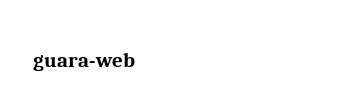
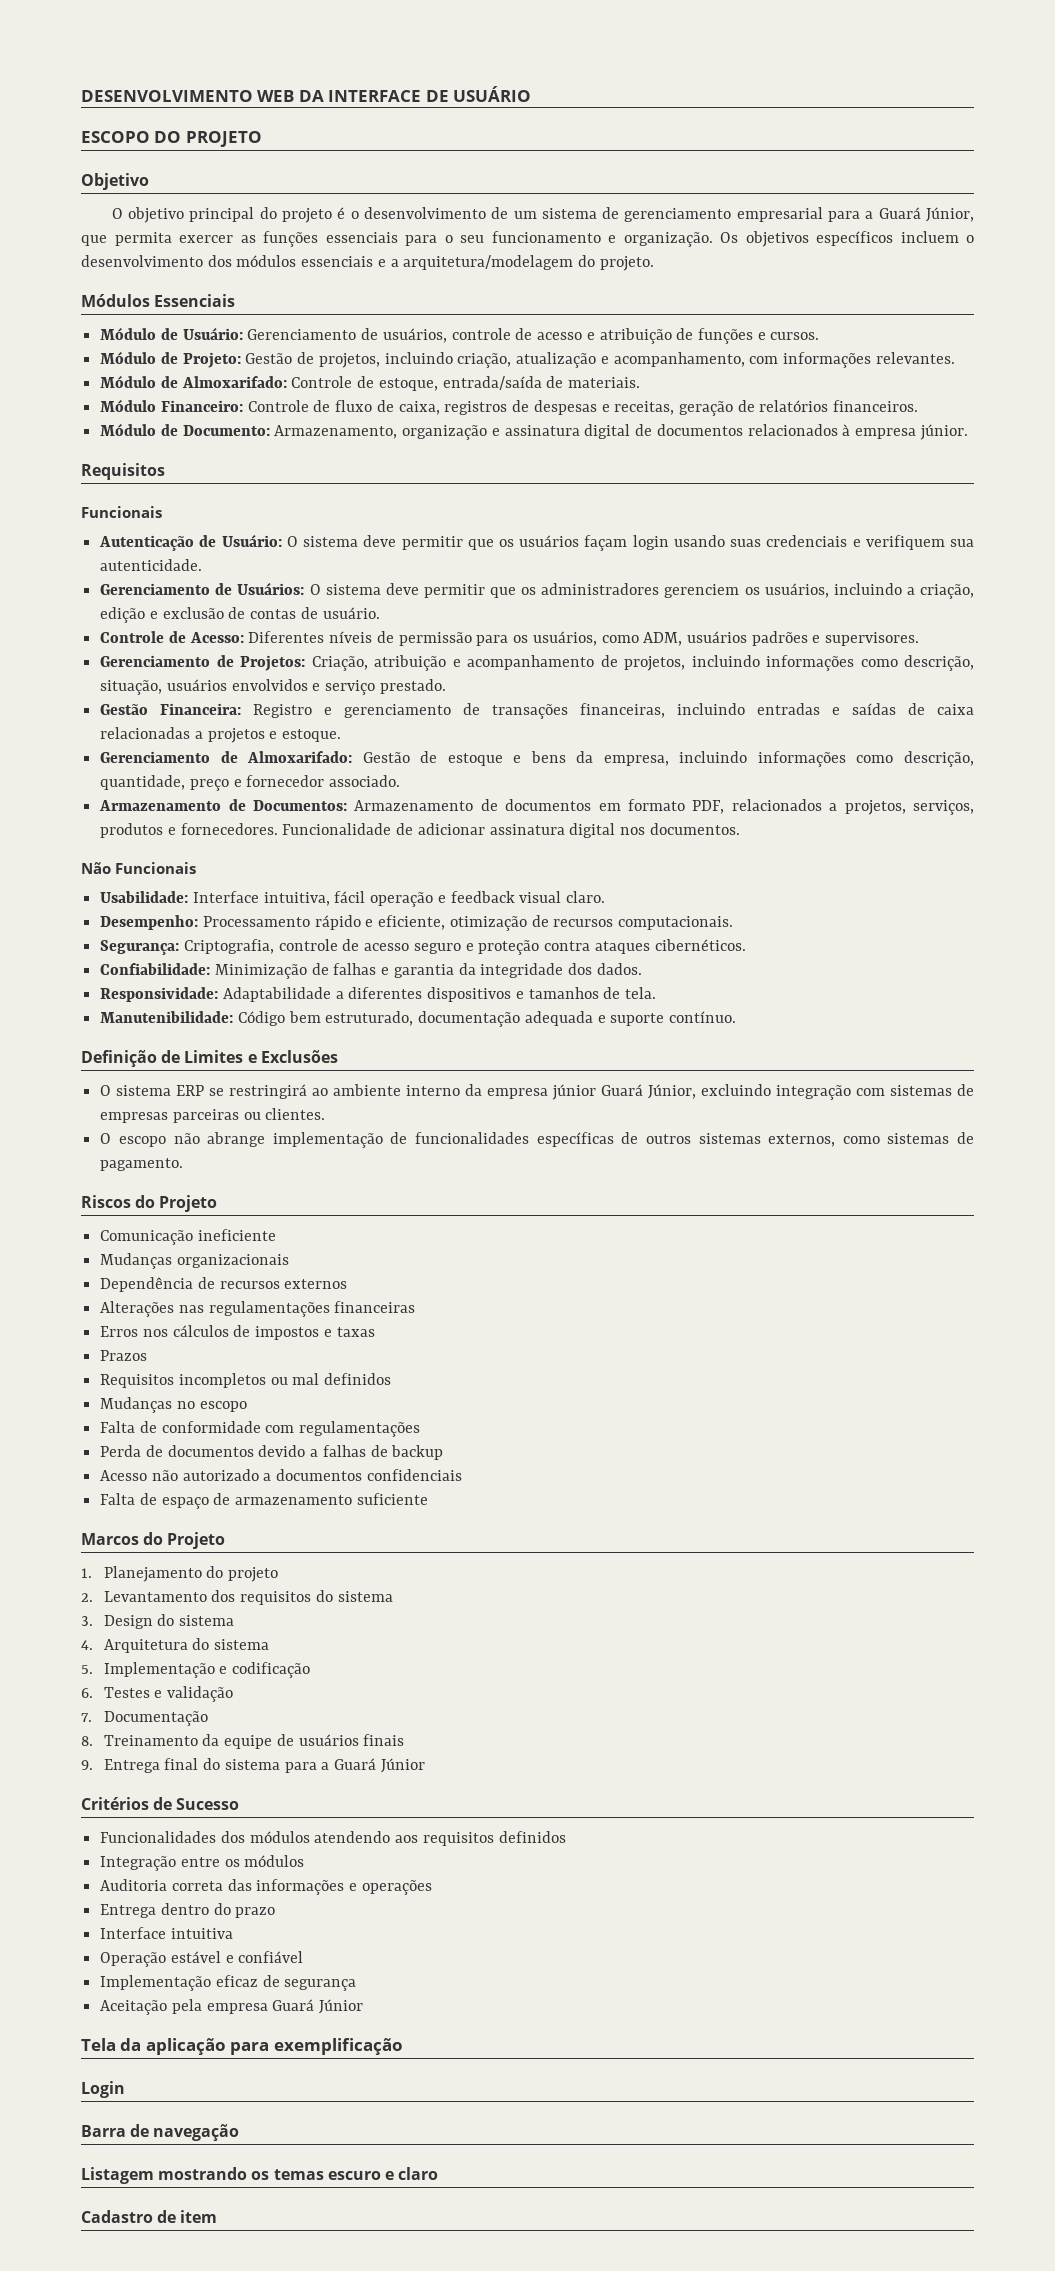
- guara-web
+ DESENVOLVIMENTO WEB DA INTERFACE DE USUÁRIO
+ ESCOPO DO PROJETO
+ Objetivo
+ O objetivo principal do projeto é o desenvolvimento de um sistema de gerenciamento empresarial para a Guará Júnior, que permita exercer as funções essenciais para o seu funcionamento e organização. Os objetivos específicos incluem o desenvolvimento dos módulos essenciais e a arquitetura/modelagem do projeto.
+ Módulos Essenciais
+ Módulo de Usuário: Gerenciamento de usuários, controle de acesso e atribuição de funções e cursos.
+ Módulo de Projeto: Gestão de projetos, incluindo criação, atualização e acompanhamento, com informações relevantes.
+ Módulo de Almoxarifado: Controle de estoque, entrada/saída de materiais.
+ Módulo Financeiro: Controle de fluxo de caixa, registros de despesas e receitas, geração de relatórios financeiros.
+ Módulo de Documento: Armazenamento, organização e assinatura digital de documentos relacionados à empresa júnior.
+ Requisitos
+ Funcionais
+ Autenticação de Usuário: O sistema deve permitir que os usuários façam login usando suas credenciais e verifiquem sua autenticidade.
+ Gerenciamento de Usuários: O sistema deve permitir que os administradores gerenciem os usuários, incluindo a criação, edição e exclusão de contas de usuário.
+ Controle de Acesso: Diferentes níveis de permissão para os usuários, como ADM, usuários padrões e supervisores.
+ Gerenciamento de Projetos: Criação, atribuição e acompanhamento de projetos, incluindo informações como descrição, situação, usuários envolvidos e serviço prestado.
+ Gestão Financeira: Registro e gerenciamento de transações financeiras, incluindo entradas e saídas de caixa relacionadas a projetos e estoque.
+ Gerenciamento de Almoxarifado: Gestão de estoque e bens da empresa, incluindo informações como descrição, quantidade, preço e fornecedor associado.
+ Armazenamento de Documentos: Armazenamento de documentos em formato PDF, relacionados a projetos, serviços, produtos e fornecedores. Funcionalidade de adicionar assinatura digital nos documentos.
+ Não Funcionais
+ Usabilidade: Interface intuitiva, fácil operação e feedback visual claro.
+ Desempenho: Processamento rápido e eficiente, otimização de recursos computacionais.
+ Segurança: Criptografia, controle de acesso seguro e proteção contra ataques cibernéticos.
+ Confiabilidade: Minimização de falhas e garantia da integridade dos dados.
+ Responsividade: Adaptabilidade a diferentes dispositivos e tamanhos de tela.
+ Manutenibilidade: Código bem estruturado, documentação adequada e suporte contínuo.
+ Definição de Limites e Exclusões
+ O sistema ERP se restringirá ao ambiente interno da empresa júnior Guará Júnior, excluindo integração com sistemas de empresas parceiras ou clientes.
+ O escopo não abrange implementação de funcionalidades específicas de outros sistemas externos, como sistemas de pagamento.
+ Riscos do Projeto
+ Comunicação ineficiente
+ Mudanças organizacionais
+ Dependência de recursos externos
+ Alterações nas regulamentações financeiras
+ Erros nos cálculos de impostos e taxas
+ Prazos
+ Requisitos incompletos ou mal definidos
+ Mudanças no escopo
+ Falta de conformidade com regulamentações
+ Perda de documentos devido a falhas de backup
+ Acesso não autorizado a documentos confidenciais
+ Falta de espaço de armazenamento suficiente
+ Marcos do Projeto
+ 1. Planejamento do projeto
+ 2. Levantamento dos requisitos do sistema
+ 3. Design do sistema
+ 4. Arquitetura do sistema
+ 5. Implementação e codificação
+ 6. Testes e validação
+ 7. Documentação
+ 8. Treinamento da equipe de usuários finais
+ 9. Entrega final do sistema para a Guará Júnior
+ Critérios de Sucesso
+ Funcionalidades dos módulos atendendo aos requisitos definidos
+ Integração entre os módulos
+ Auditoria correta das informações e operações
+ Entrega dentro do prazo
+ Interface intuitiva
+ Operação estável e confiável
+ Implementação eficaz de segurança
+ Aceitação pela empresa Guará Júnior
+ Tela da aplicação para exemplificação
+ Login
+ Barra de navegação
+ Listagem mostrando os temas escuro e claro
+ Cadastro de item

